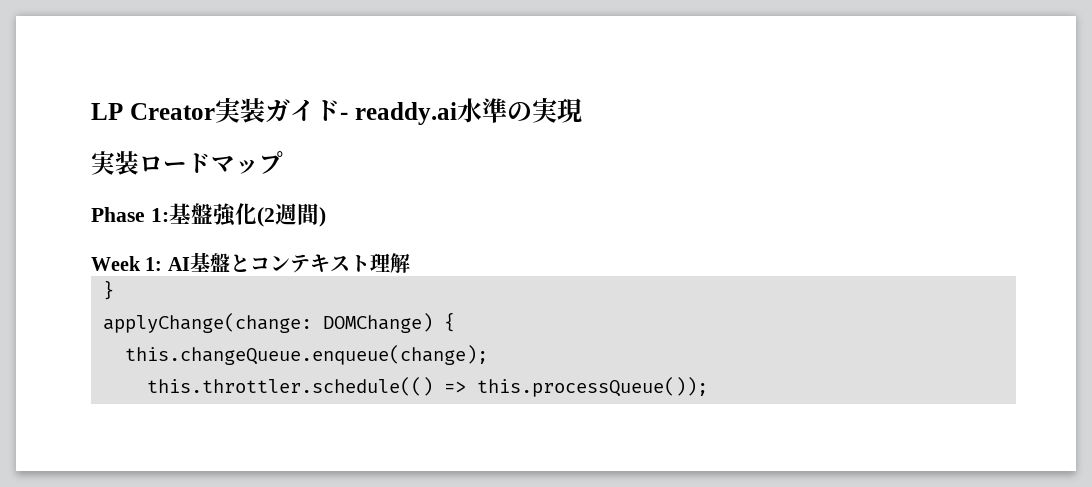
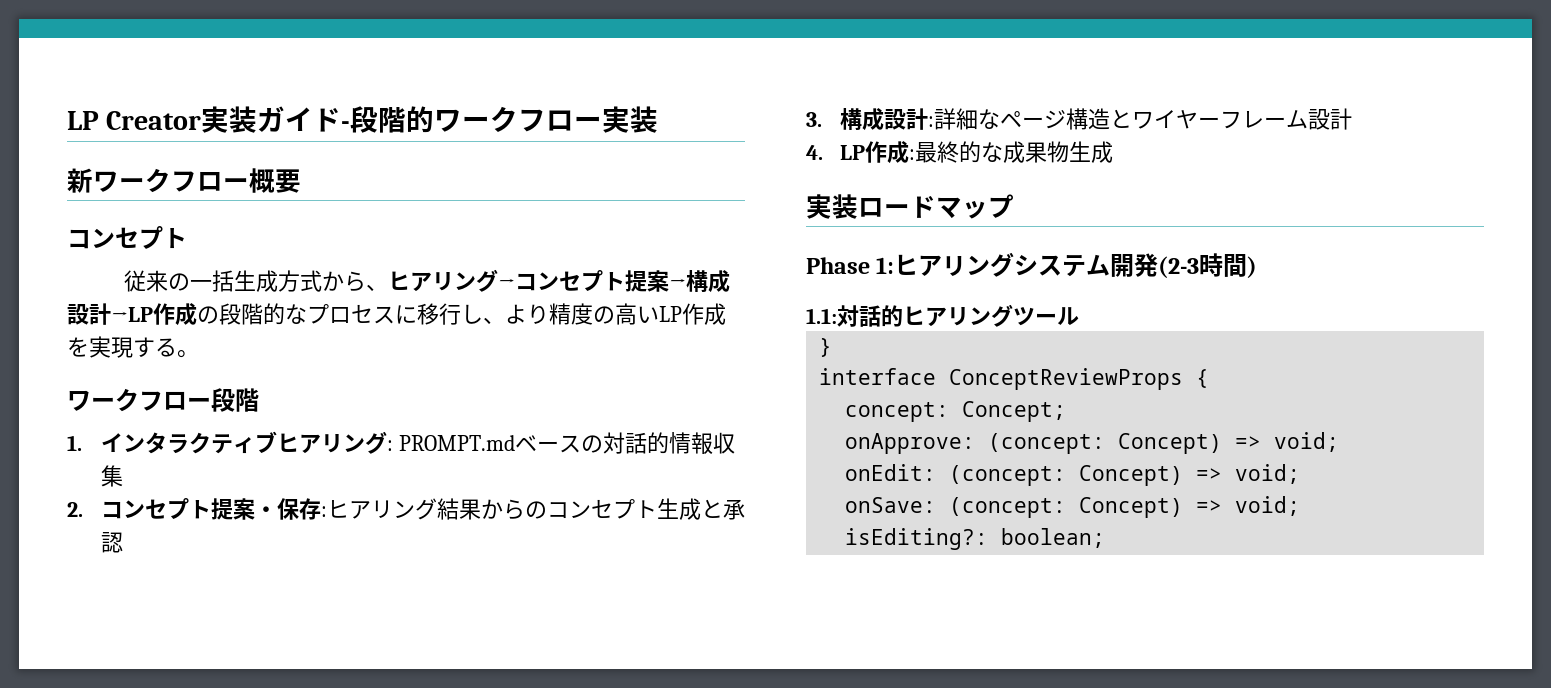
- LP Creator実装ガイド- readdy.ai水準の実現
+ LP Creator実装ガイド-段階的ワークフロー実装
+ 新ワークフロー概要
+ コンセプト
+ 従来の一括生成方式から、ヒアリング→コンセプト提案→構成設計→LP作成の段階的なプロセスに移行し、より精度の高いLP作成を実現する。
+ ワークフロー段階
+ 1.インタラクティブヒアリング: PROMPT.mdベースの対話的情報収集
+ 2.コンセプト提案・保存:ヒアリング結果からのコンセプト生成と承認
+ 3.構成設計:詳細なページ構造とワイヤーフレーム設計
+ 4. LP作成:最終的な成果物生成
- Phase 1:基盤強化(2週間)
- Week 1: AI基盤とコンテキスト理解
+ Phase 1:ヒアリングシステム開発(2-3時間)
+ 1.1:対話的ヒアリングツール
- applyChange(change: DOMChange) {
+ interface ConceptReviewProps {
- this.changeQueue.enqueue(change);
- this.throttler.schedule(() => this.processQueue());
+ concept: Concept;
+ onApprove: (concept: Concept) => void;
+ onEdit: (concept: Concept) => void;
+ onSave: (concept: Concept) => void;
+ isEditing?: boolean;

